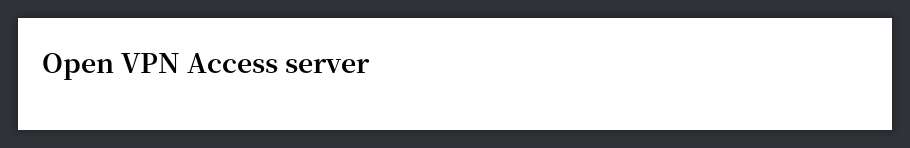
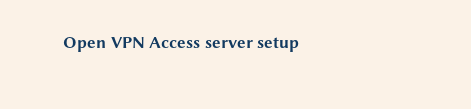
- Open VPN Access server
+ Open VPN Access server setup

